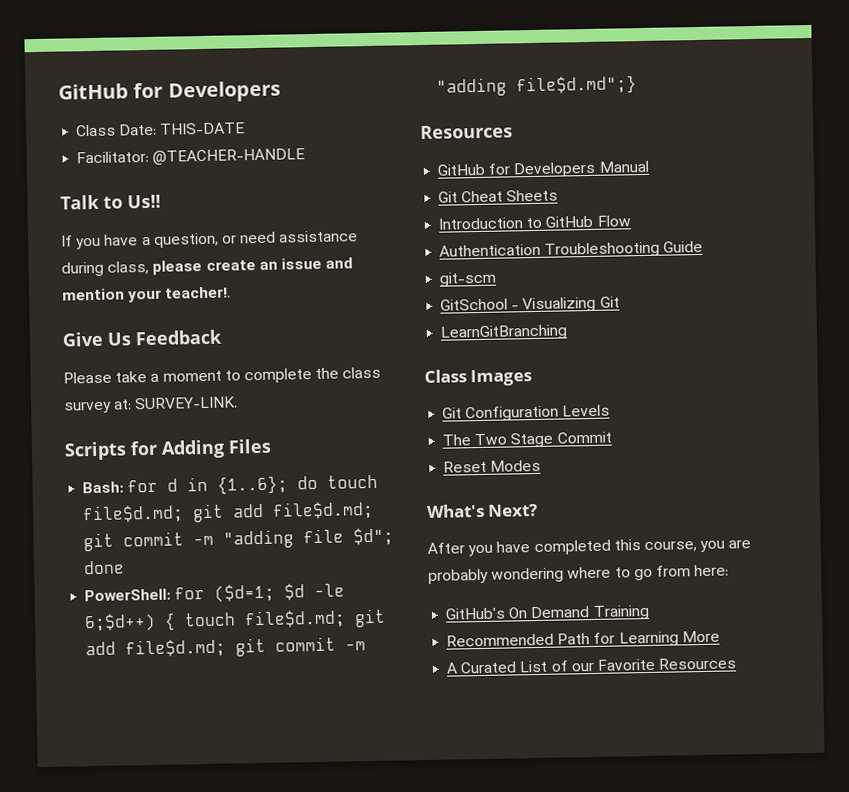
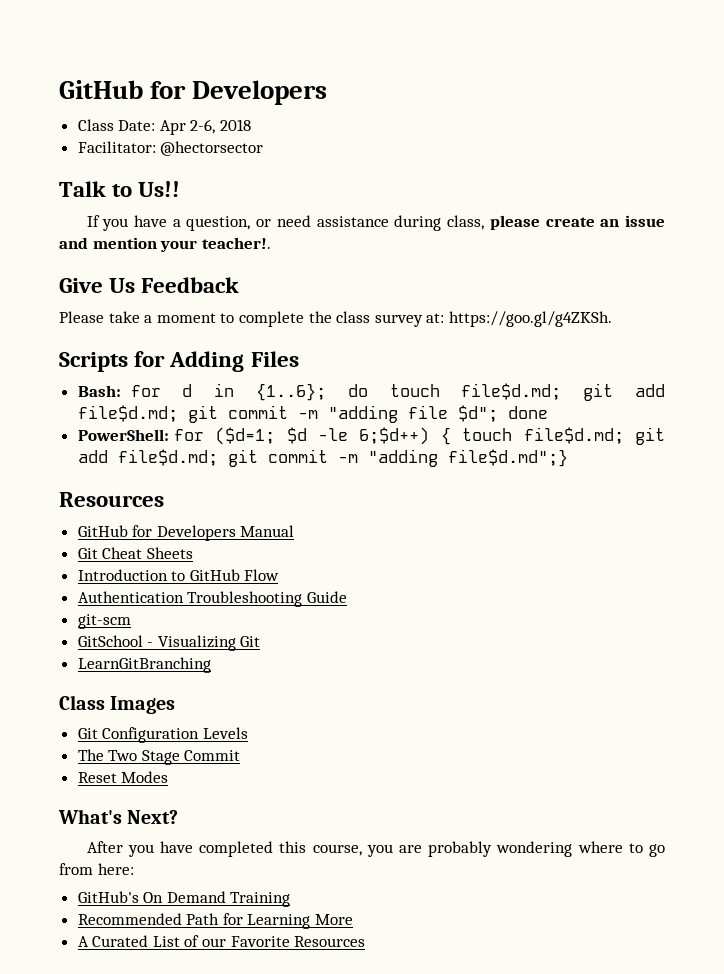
- Class Date: THIS-DATE
+ Class Date: Apr 2-6, 2018
- Facilitator: @TEACHER-HANDLE
+ Facilitator: @hectorsector
- Please take a moment to complete the class survey at: SURVEY-LINK.
+ Please take a moment to complete the class survey at: https://goo.gl/g4ZKSh.

